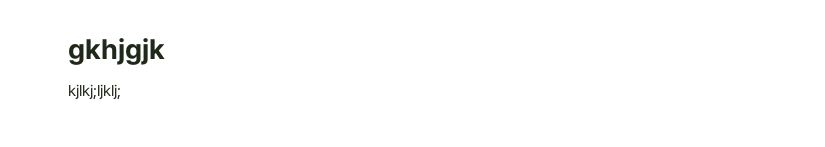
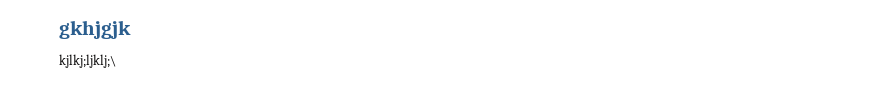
- kjlkj;ljklj;
+ kjlkj;ljklj;\

